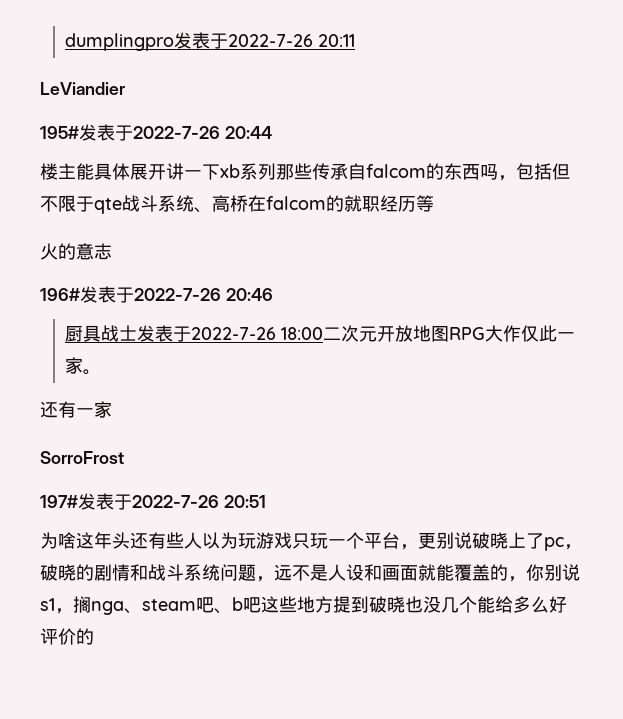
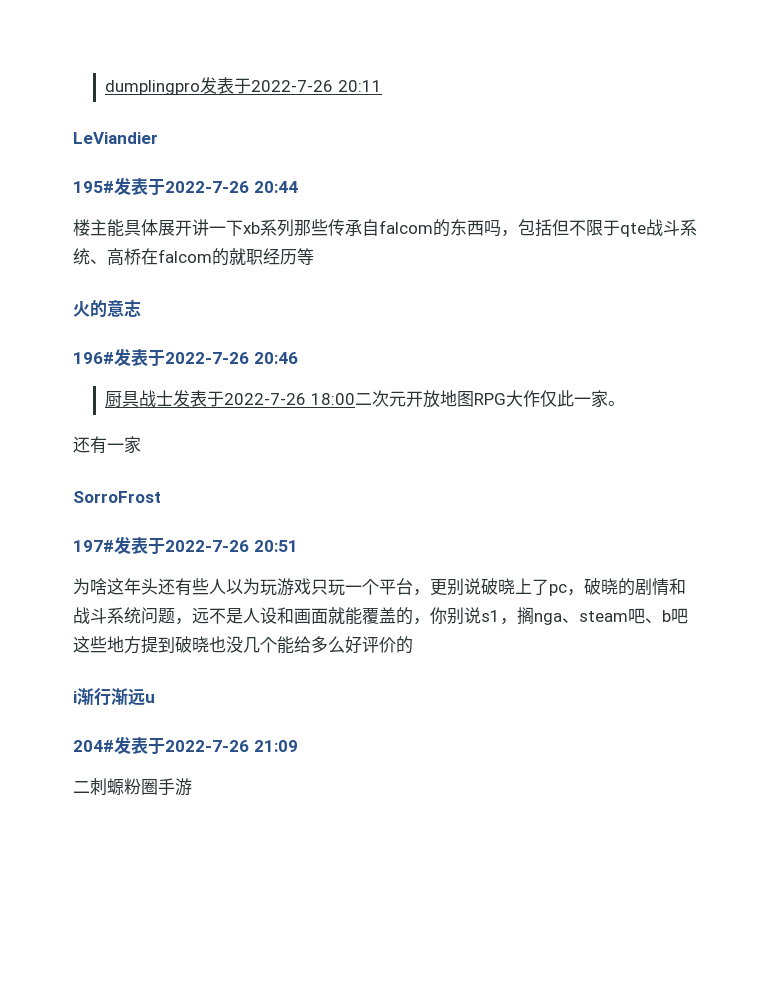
+ i渐行渐远u
+ 204#发表于2022-7-26 21:09
+ 二刺螈粉圈手游

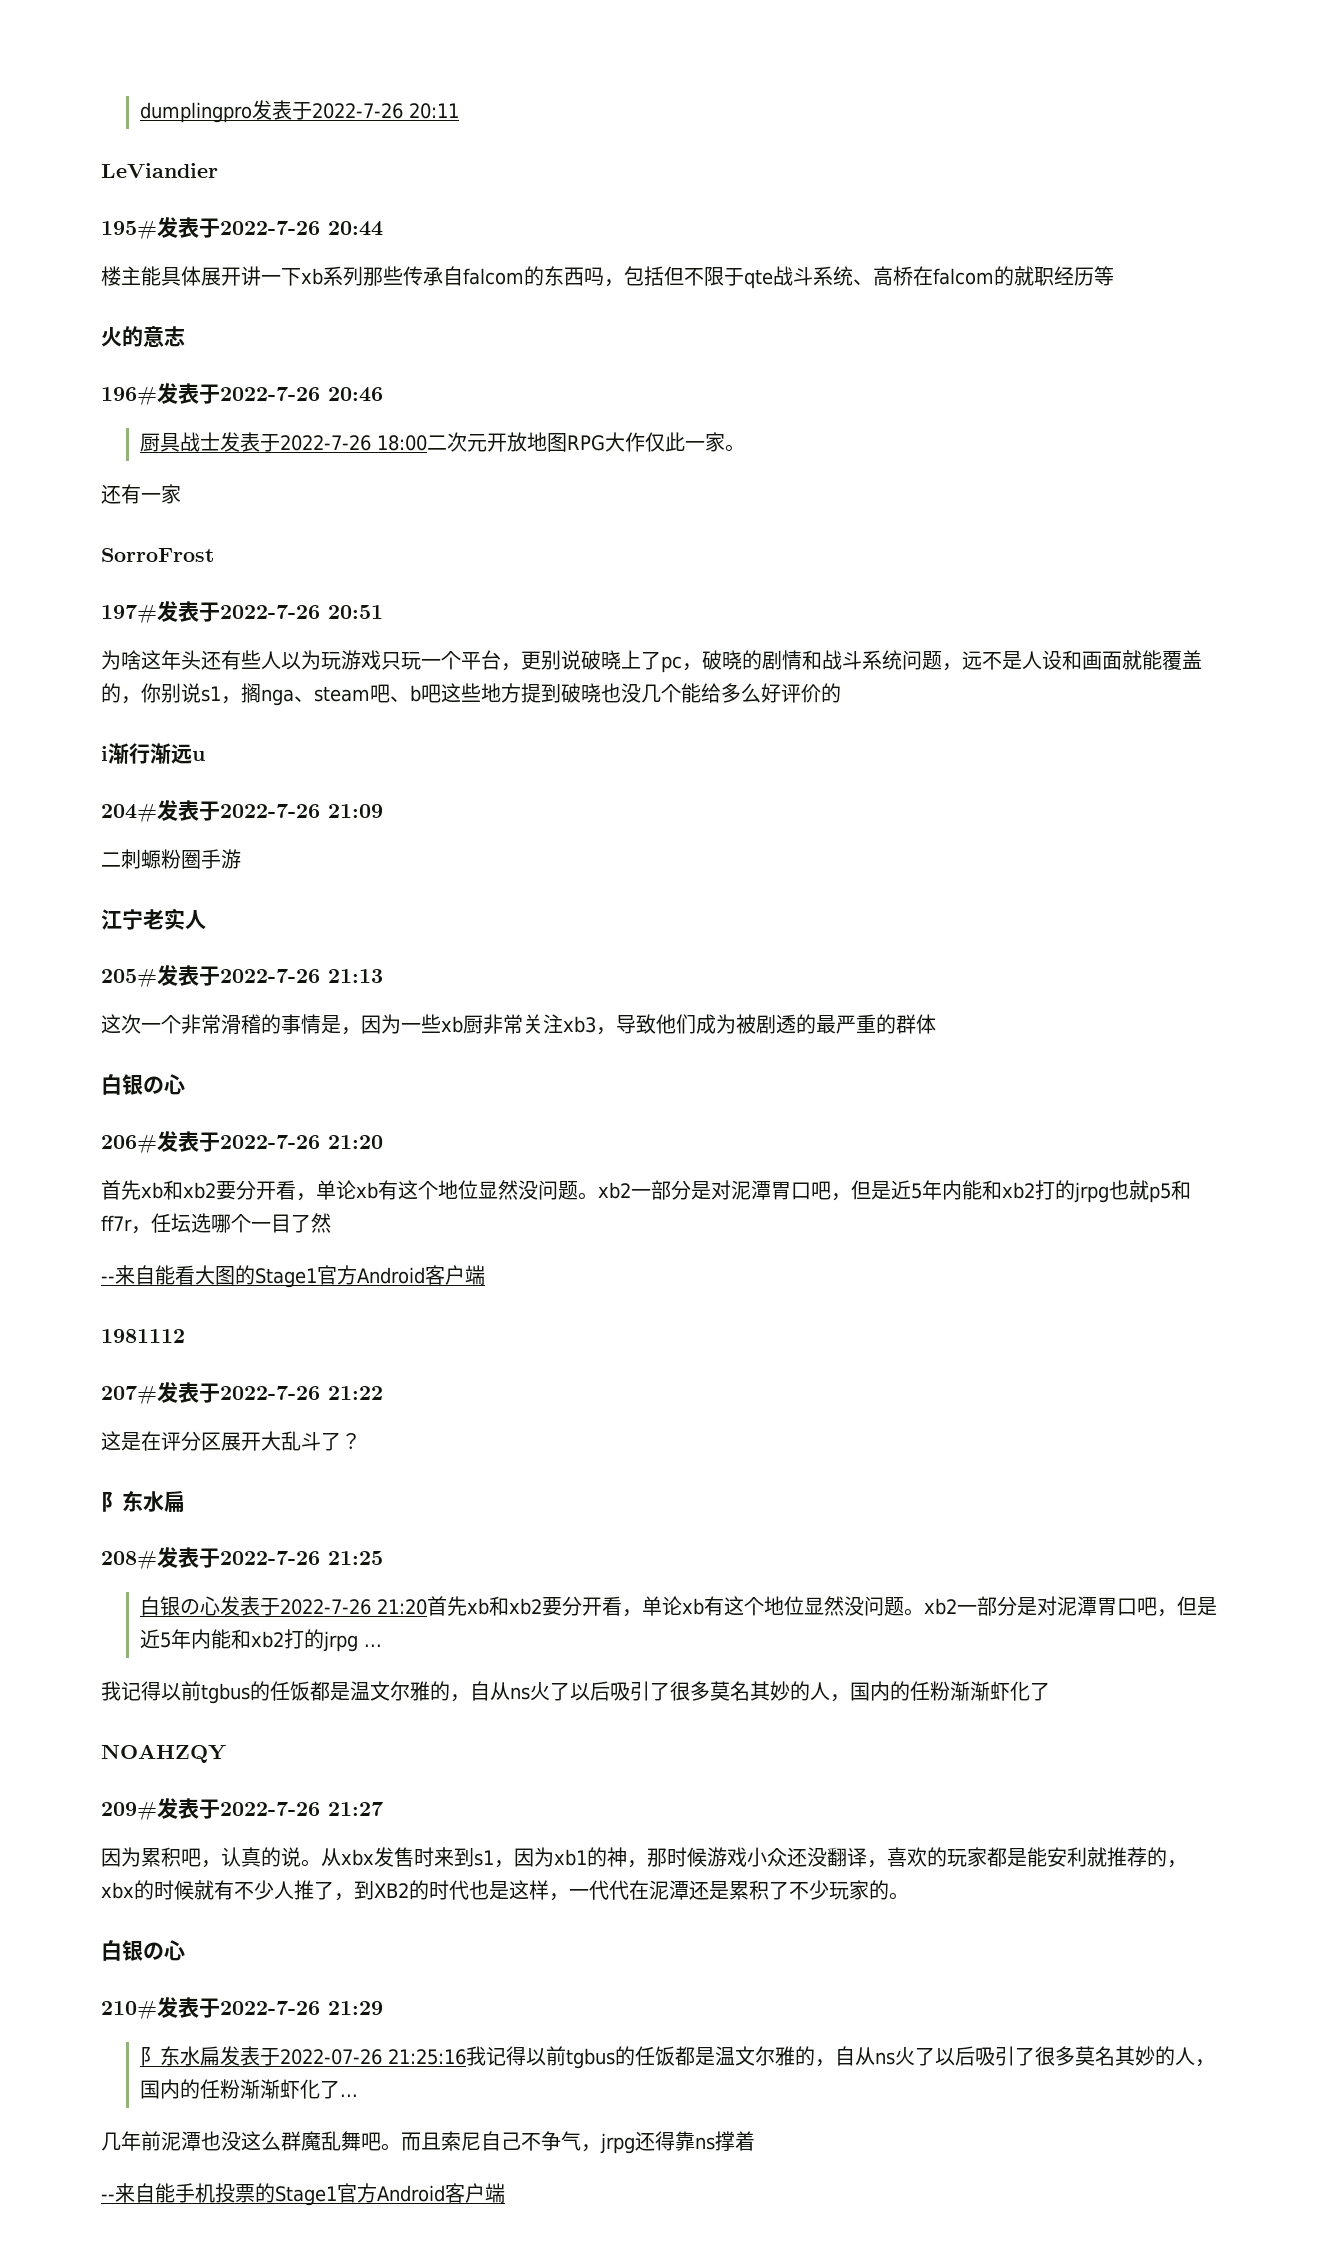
+ 江宁老实人
+ 205#发表于2022-7-26 21:13
+ 这次一个非常滑稽的事情是，因为一些xb厨非常关注xb3，导致他们成为被剧透的最严重的群体
+ 白银の心
+ 206#发表于2022-7-26 21:20
+ 首先xb和xb2要分开看，单论xb有这个地位显然没问题。xb2一部分是对泥潭胃口吧，但是近5年内能和xb2打的jrpg也就p5和ff7r，任坛选哪个一目了然
+ --来自能看大图的Stage1官方Android客户端
+ 1981112
+ 207#发表于2022-7-26 21:22
+ 这是在评分区展开大乱斗了？
+ 阝东水扁
+ 208#发表于2022-7-26 21:25
+ 白银の心发表于2022-7-26 21:20首先xb和xb2要分开看，单论xb有这个地位显然没问题。xb2一部分是对泥潭胃口吧，但是近5年内能和xb2打的jrpg ...
+ 我记得以前tgbus的任饭都是温文尔雅的，自从ns火了以后吸引了很多莫名其妙的人，国内的任粉渐渐虾化了
+ NOAHZQY
+ 209#发表于2022-7-26 21:27
+ 因为累积吧，认真的说。从xbx发售时来到s1，因为xb1的神，那时候游戏小众还没翻译，喜欢的玩家都是能安利就推荐的，xbx的时候就有不少人推了，到XB2的时代也是这样，一代代在泥潭还是累积了不少玩家的。
+ 白银の心
+ 210#发表于2022-7-26 21:29
+ 阝东水扁发表于2022-07-26 21:25:16我记得以前tgbus的任饭都是温文尔雅的，自从ns火了以后吸引了很多莫名其妙的人，国内的任粉渐渐虾化了...
+ 几年前泥潭也没这么群魔乱舞吧。而且索尼自己不争气，jrpg还得靠ns撑着
+ --来自能手机投票的Stage1官方Android客户端

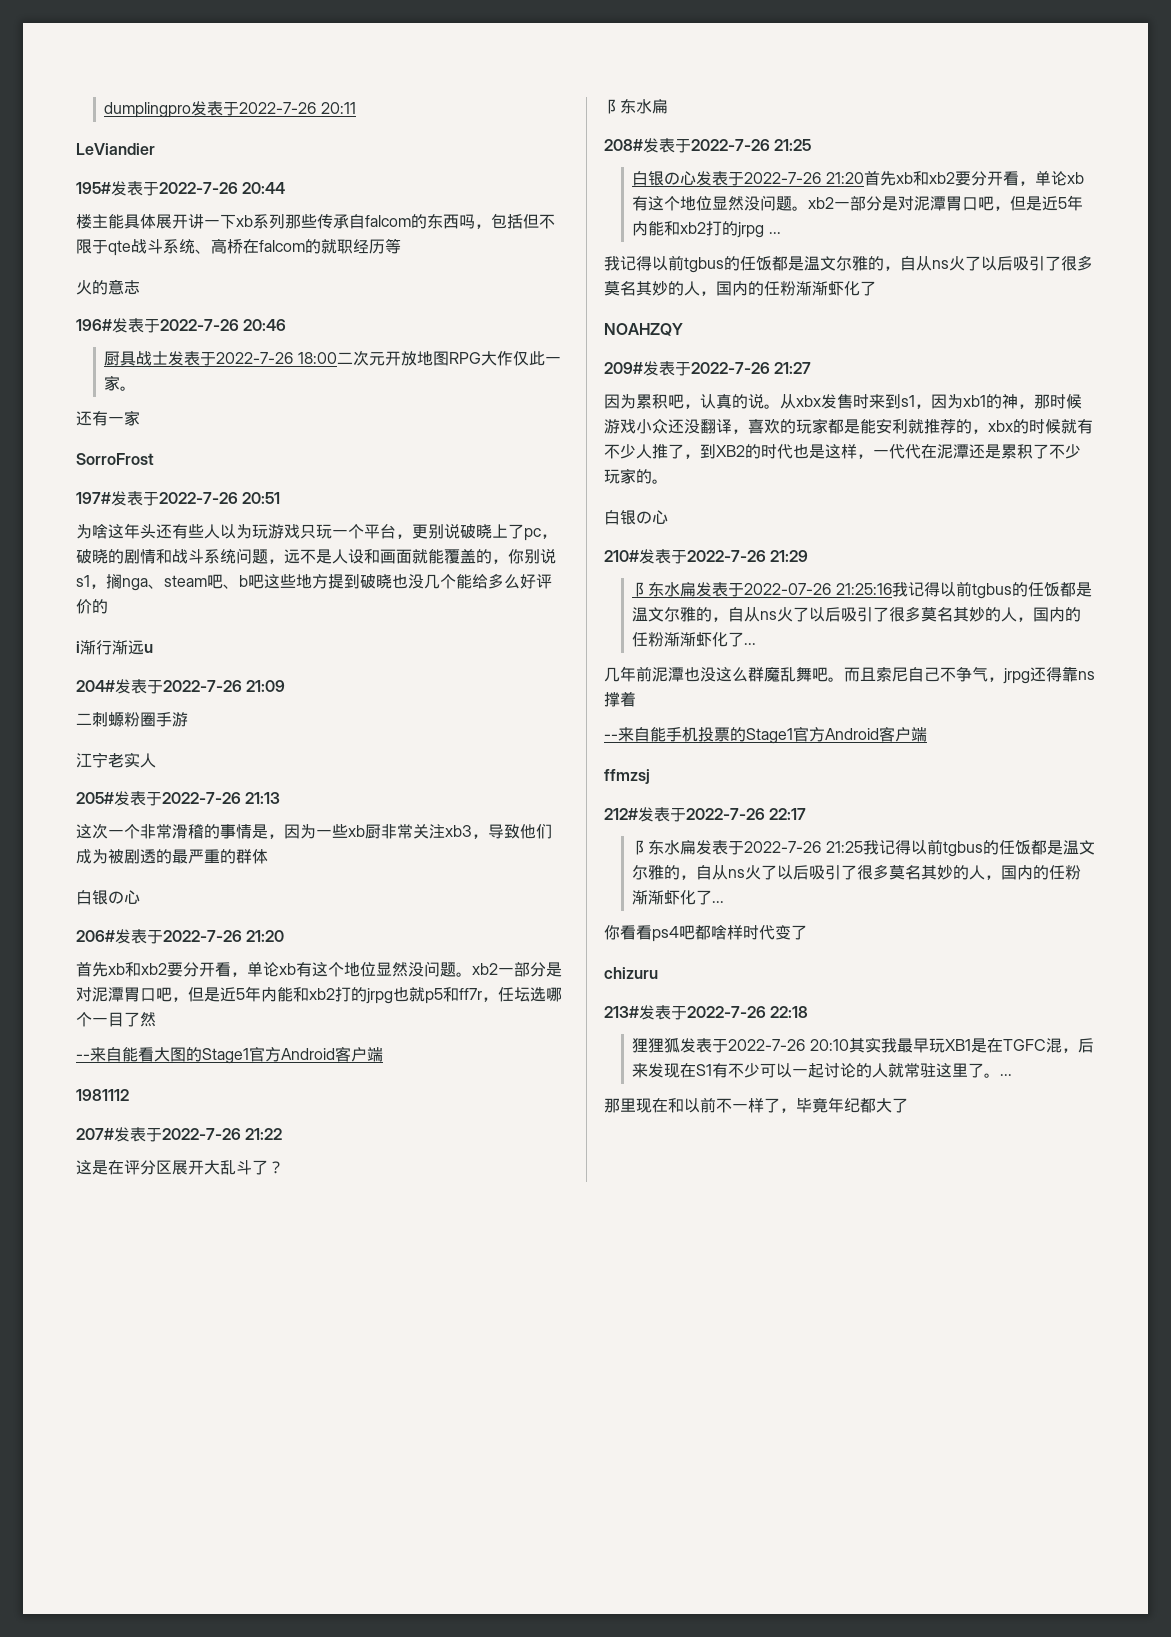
+ ffmzsj
+ 212#发表于2022-7-26 22:17
+ 阝东水扁发表于2022-7-26 21:25我记得以前tgbus的任饭都是温文尔雅的，自从ns火了以后吸引了很多莫名其妙的人，国内的任粉渐渐虾化了...
+ 你看看ps4吧都啥样时代变了
+ chizuru
+ 213#发表于2022-7-26 22:18
+ 狸狸狐发表于2022-7-26 20:10其实我最早玩XB1是在TGFC混，后来发现在S1有不少可以一起讨论的人就常驻这里了。...
+ 那里现在和以前不一样了，毕竟年纪都大了

